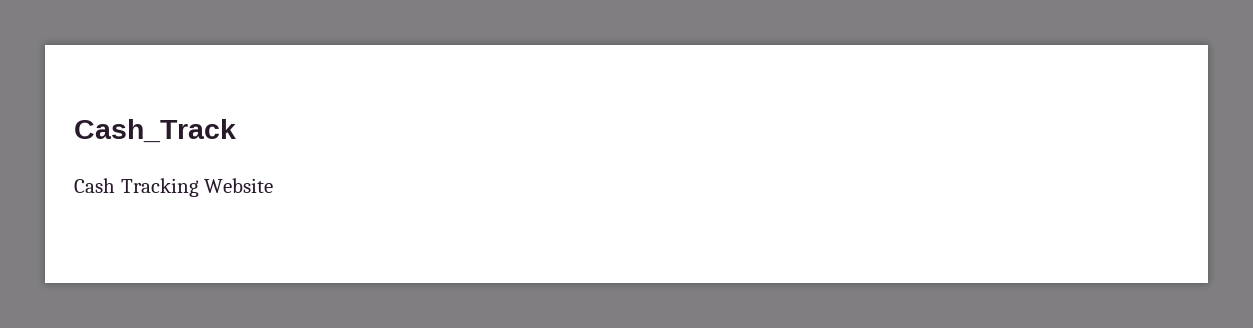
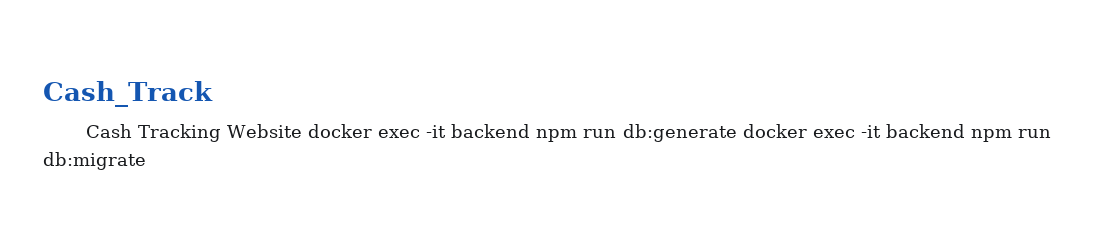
- Cash Tracking Website
+ Cash Tracking Website docker exec -it backend npm run db:generate docker exec -it backend npm run db:migrate

